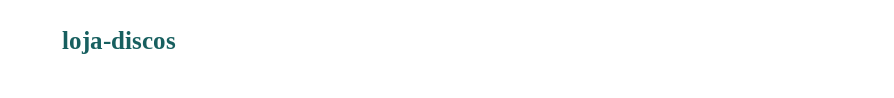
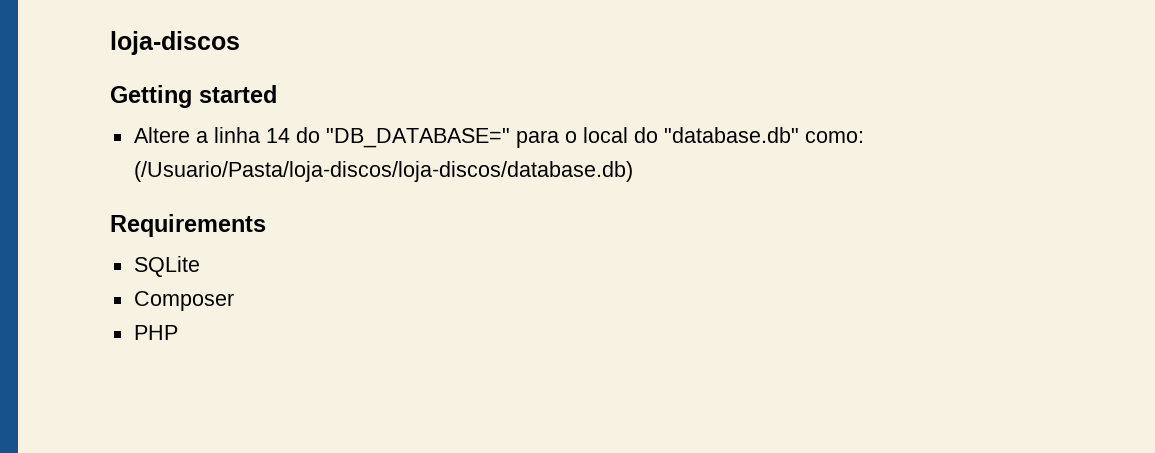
+ Getting started
+ Altere a linha 14 do "DB_DATABASE=" para o local do "database.db" como: (/Usuario/Pasta/loja-discos/loja-discos/database.db)
+ Requirements
+ SQLite
+ Composer
+ PHP

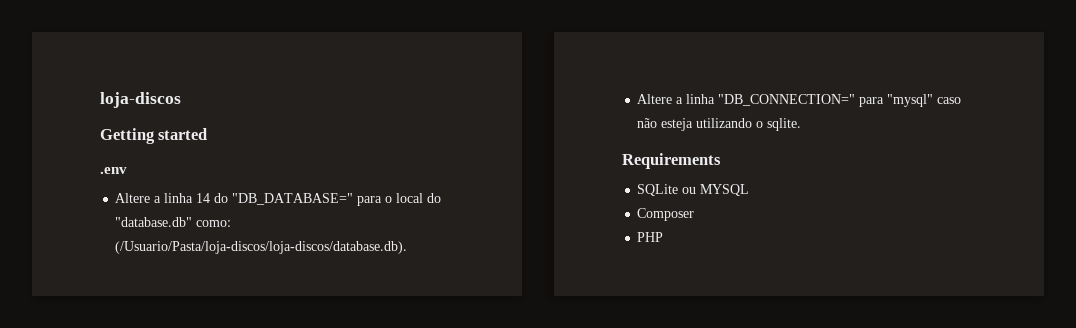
+ .env
- Altere a linha 14 do "DB_DATABASE=" para o local do "database.db" como: (/Usuario/Pasta/loja-discos/loja-discos/database.db)
+ Altere a linha 14 do "DB_DATABASE=" para o local do "database.db" como: (/Usuario/Pasta/loja-discos/loja-discos/database.db).
+ Altere a linha "DB_CONNECTION=" para "mysql" caso não esteja utilizando o sqlite.
- SQLite
+ SQLite ou MYSQL

